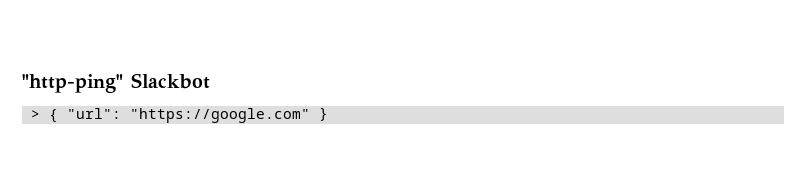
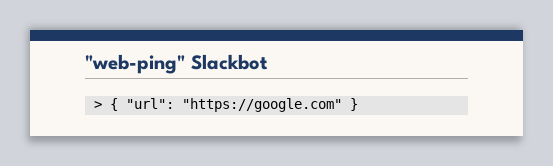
- "http-ping" Slackbot
+ "web-ping" Slackbot

